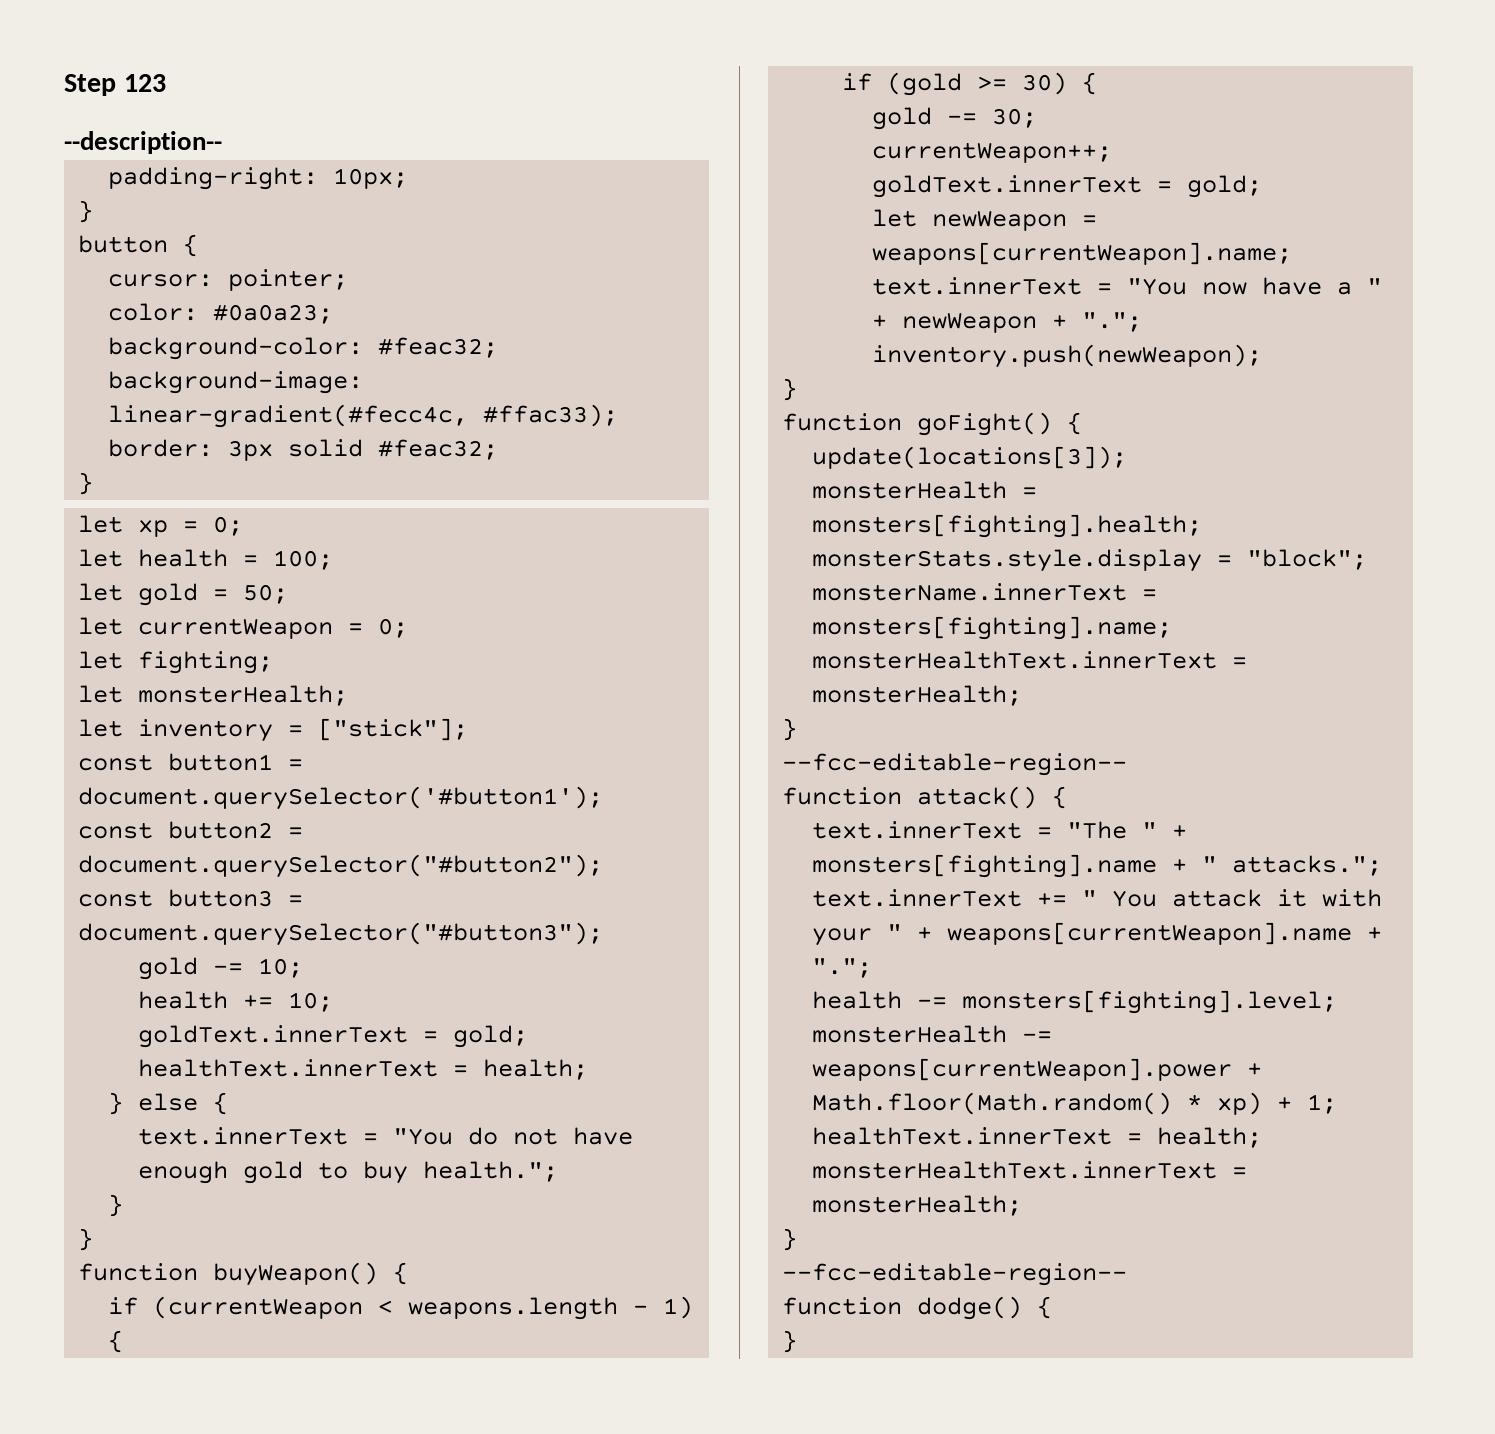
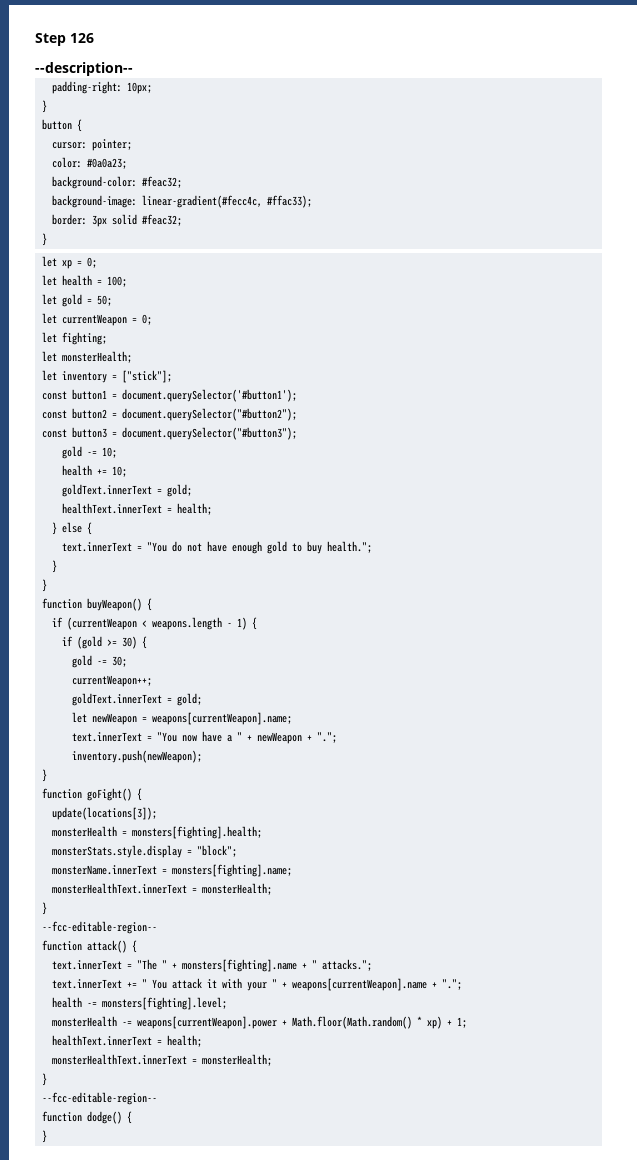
- Step 123
+ Step 126

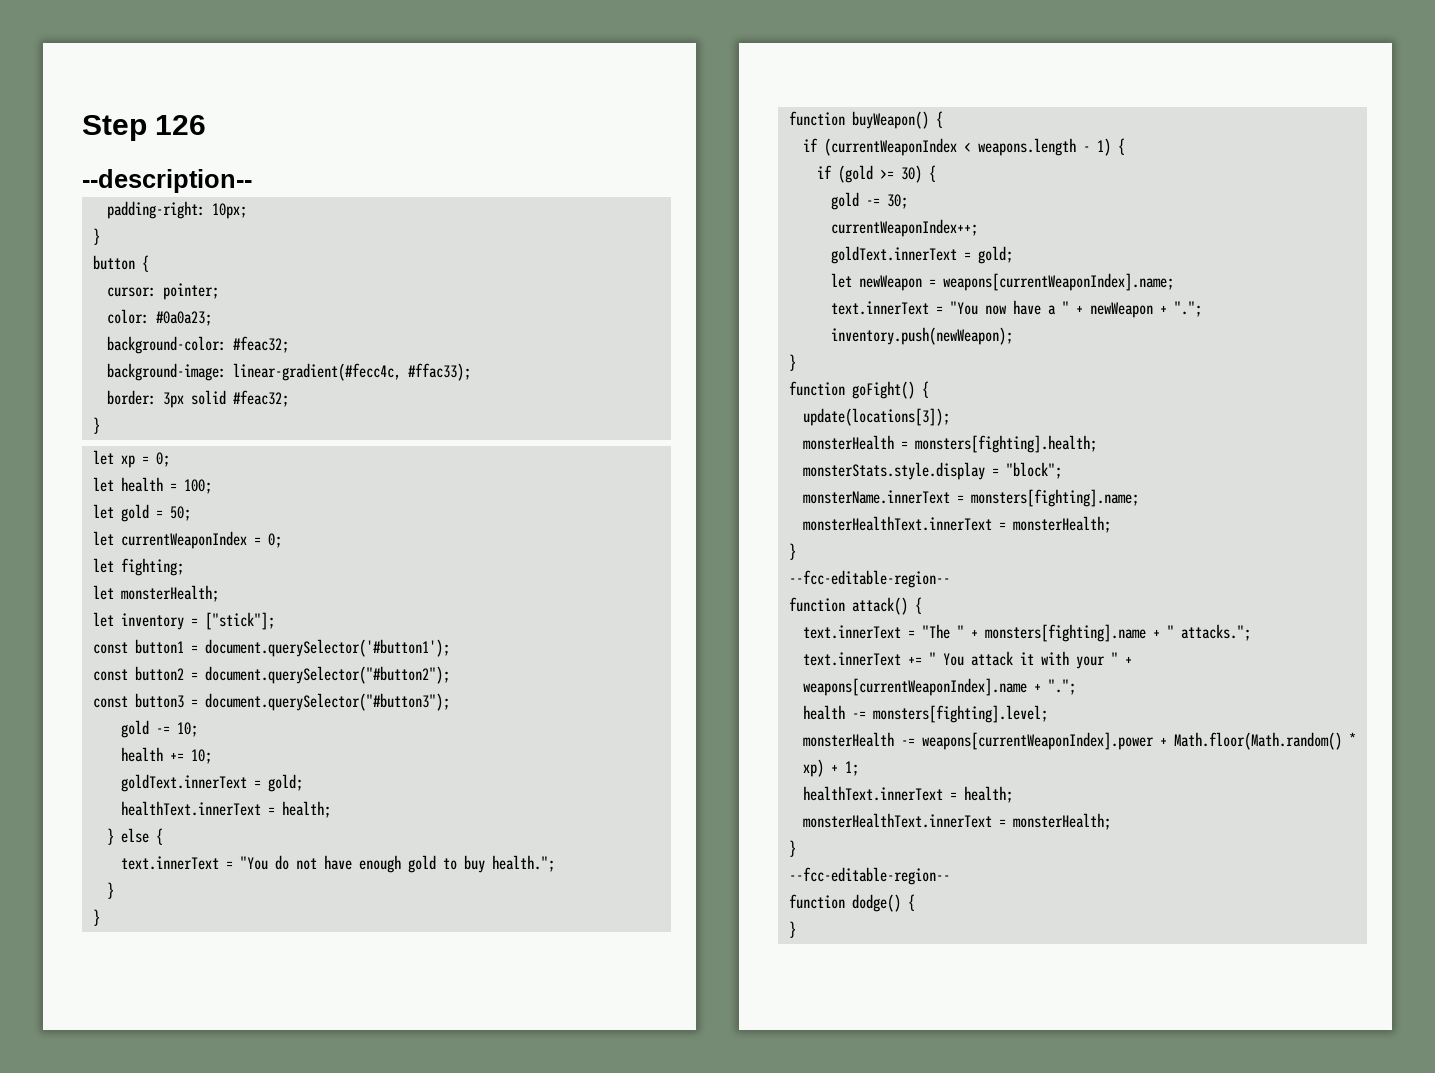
- let currentWeapon = 0;
+ let currentWeaponIndex = 0;
- if (currentWeapon < weapons.length - 1) {
+ if (currentWeaponIndex < weapons.length - 1) {
- currentWeapon++;
+ currentWeaponIndex++;
- let newWeapon = weapons[currentWeapon].name;
+ let newWeapon = weapons[currentWeaponIndex].name;
- text.innerText += " You attack it with your " + weapons[currentWeapon].name + ".";
+ text.innerText += " You attack it with your " + weapons[currentWeaponIndex].name + ".";
- monsterHealth -= weapons[currentWeapon].power + Math.floor(Math.random() * xp) + 1;
+ monsterHealth -= weapons[currentWeaponIndex].power + Math.floor(Math.random() * xp) + 1;

